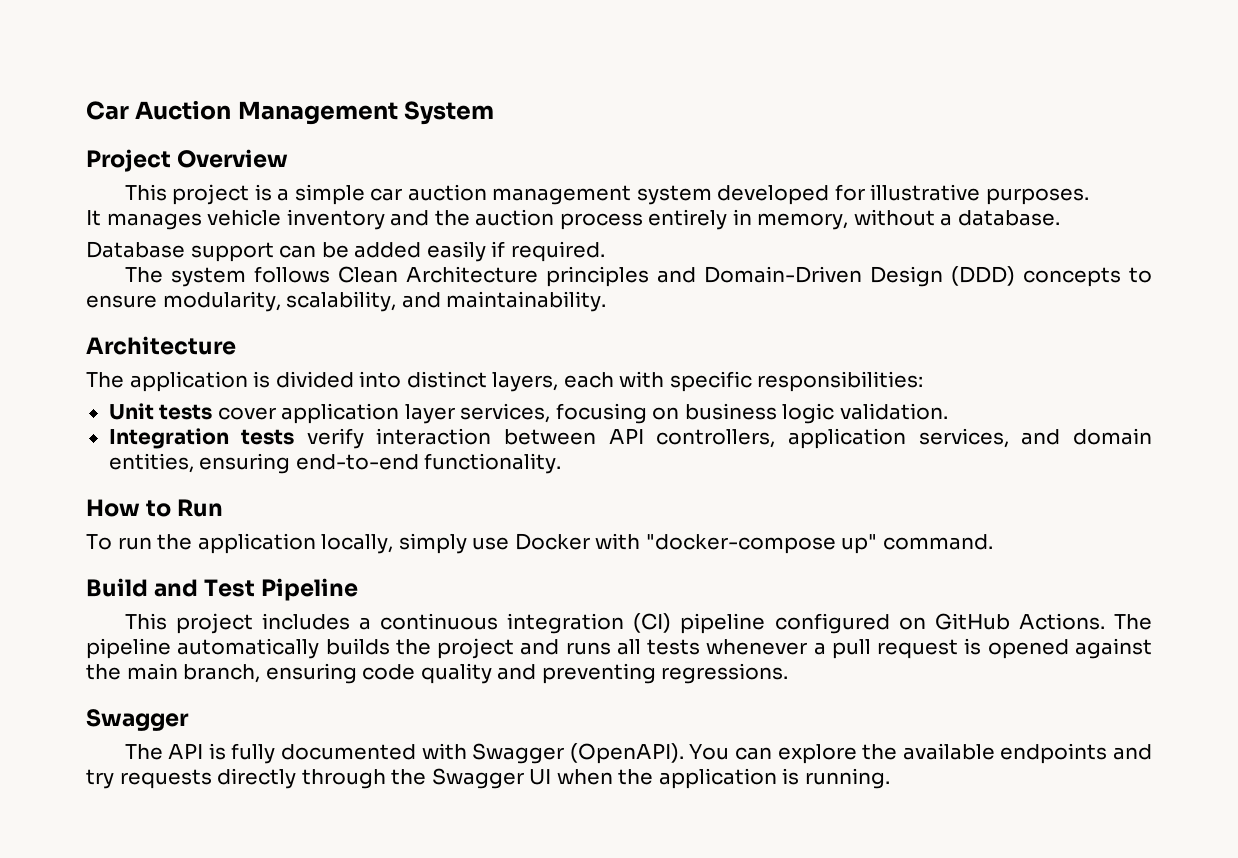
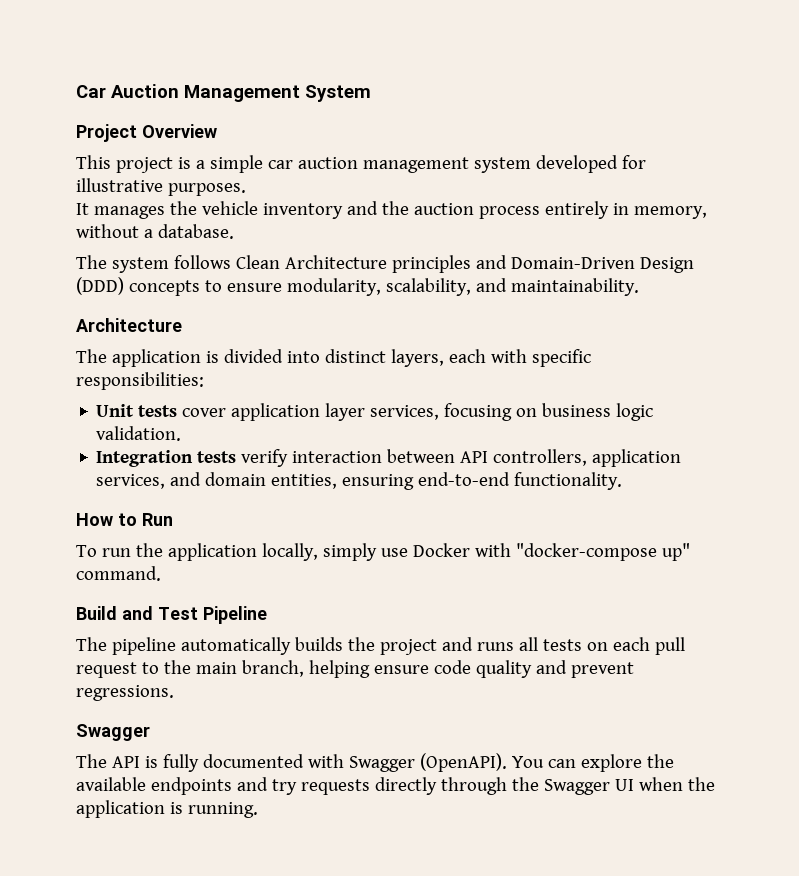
- It manages vehicle inventory and the auction process entirely in memory, without a database.
+ It manages the vehicle inventory and the auction process entirely in memory, without a database.
- Database support can be added easily if required.
- This project includes a continuous integration (CI) pipeline configured on GitHub Actions. The pipeline automatically builds the project and runs all tests whenever a pull request is opened against the main branch, ensuring code quality and preventing regressions.
+ The pipeline automatically builds the project and runs all tests on each pull request to the main branch, helping ensure code quality and prevent regressions.

